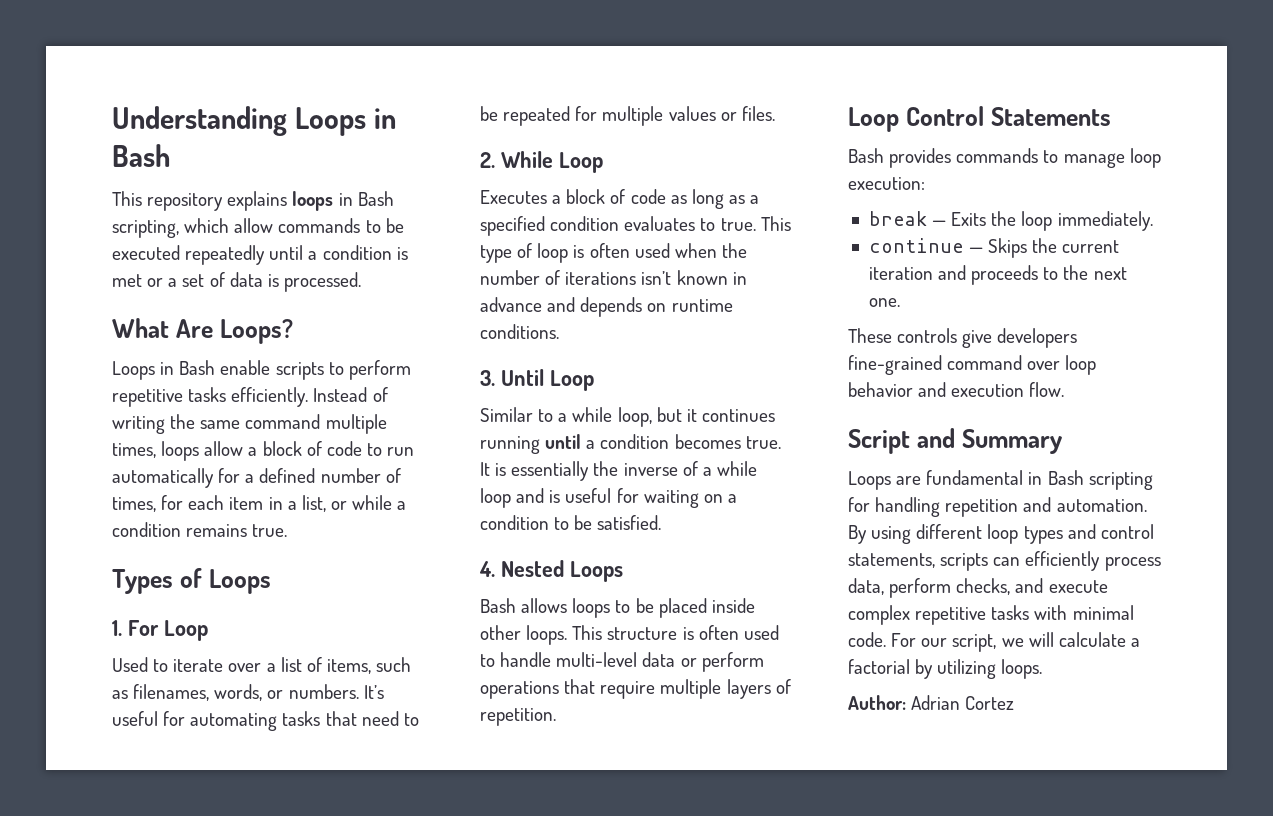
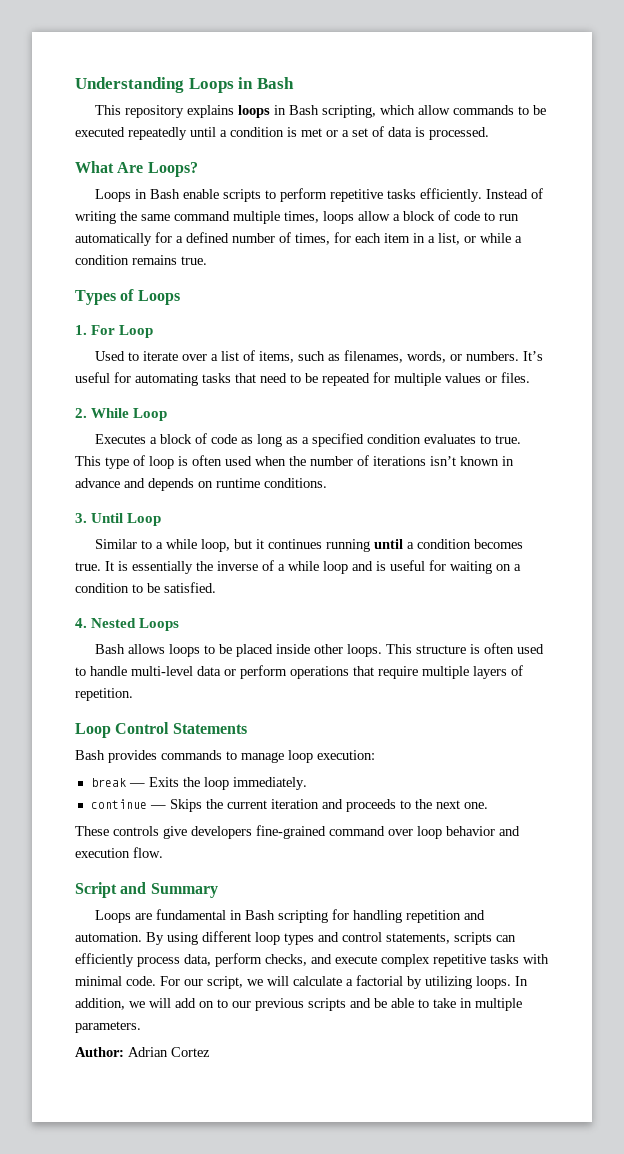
+ In addition, we will add on to our previous scripts and be able to take in multiple parameters.

